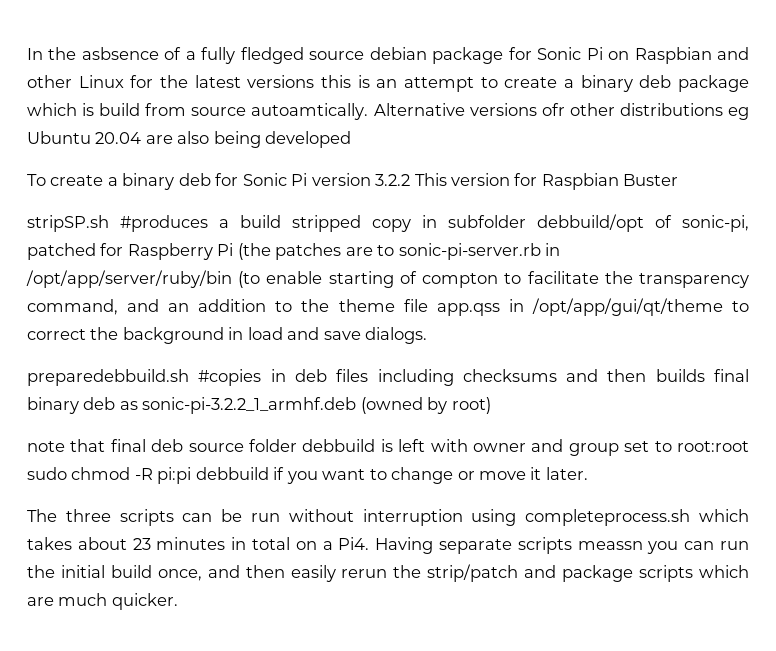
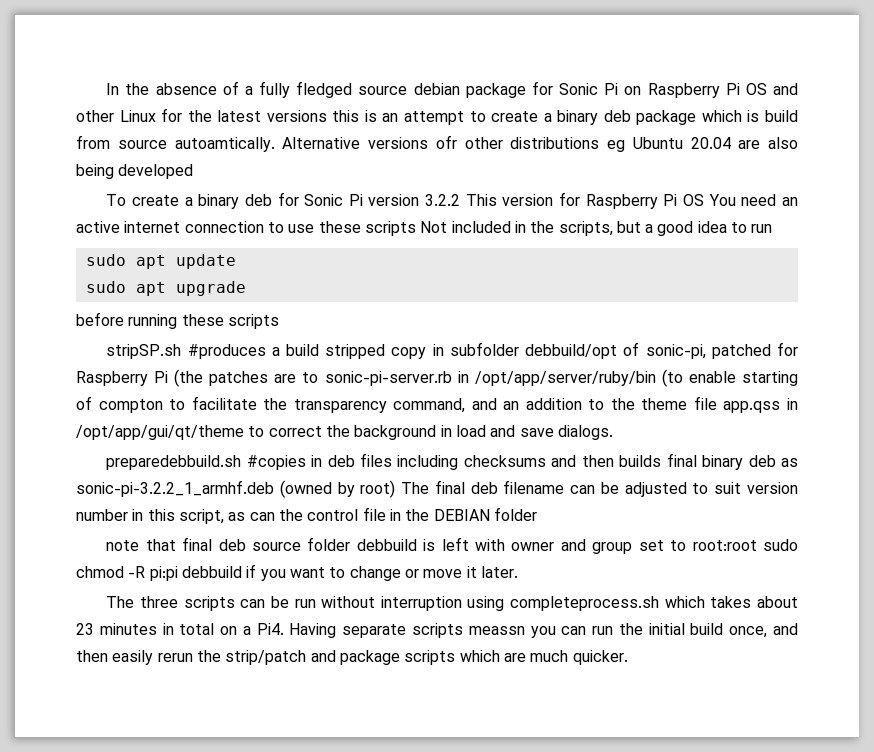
- In the asbsence of a fully fledged source debian package for Sonic Pi on Raspbian and other Linux for the latest versions this is an attempt to create a binary deb package which is build from source autoamtically.
+ In the absence of a fully fledged source debian package for Sonic Pi on Raspberry Pi OS and other Linux for the latest versions this is an attempt to create a binary deb package which is build from source autoamtically.
- To create a binary deb for Sonic Pi version 3.2.2 This version for Raspbian Buster
+ To create a binary deb for Sonic Pi version 3.2.2 This version for Raspberry Pi OS You need an active internet connection to use these scripts Not included in the scripts, but a good idea to run
+ sudo apt update
+ sudo apt upgrade
+ before running these scripts
- preparedebbuild.sh #copies in deb files including checksums and then builds final binary deb as sonic-pi-3.2.2_1_armhf.deb (owned by root)
+ preparedebbuild.sh #copies in deb files including checksums and then builds final binary deb as sonic-pi-3.2.2_1_armhf.deb (owned by root) The final deb filename can be adjusted to suit version number in this script, as can the control file in the DEBIAN folder

